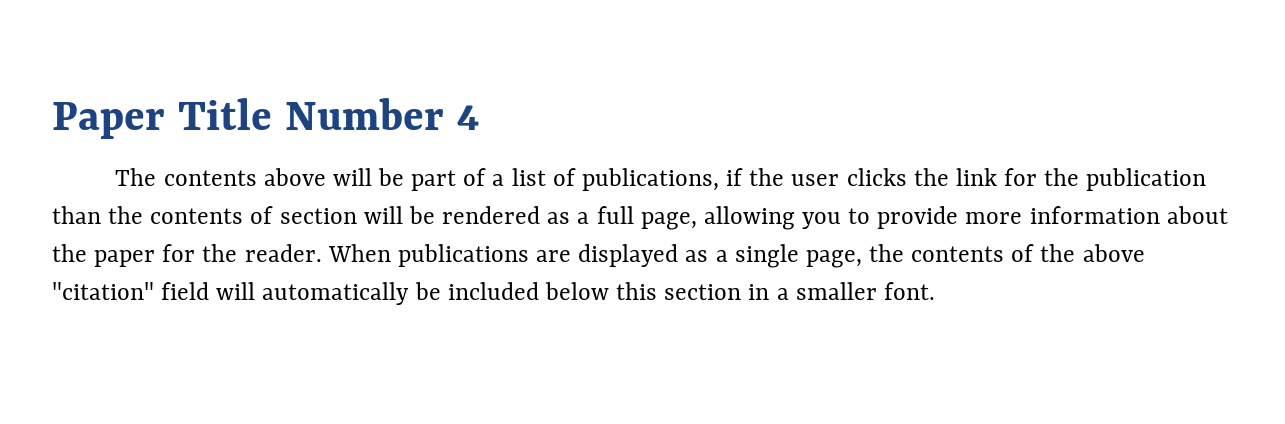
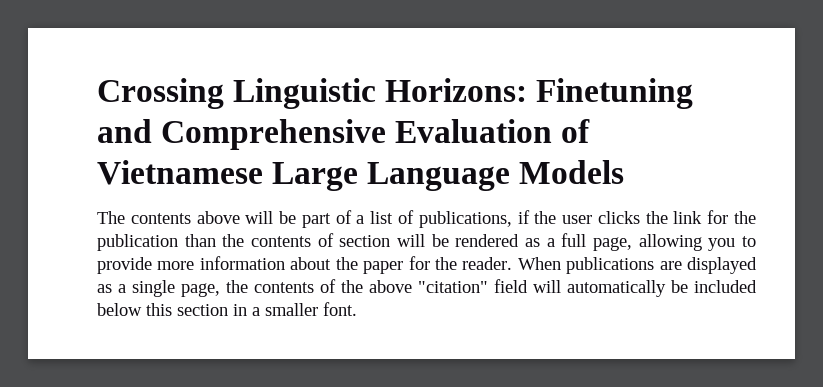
- Paper Title Number 4
+ Crossing Linguistic Horizons: Finetuning and Comprehensive Evaluation of Vietnamese Large Language Models

